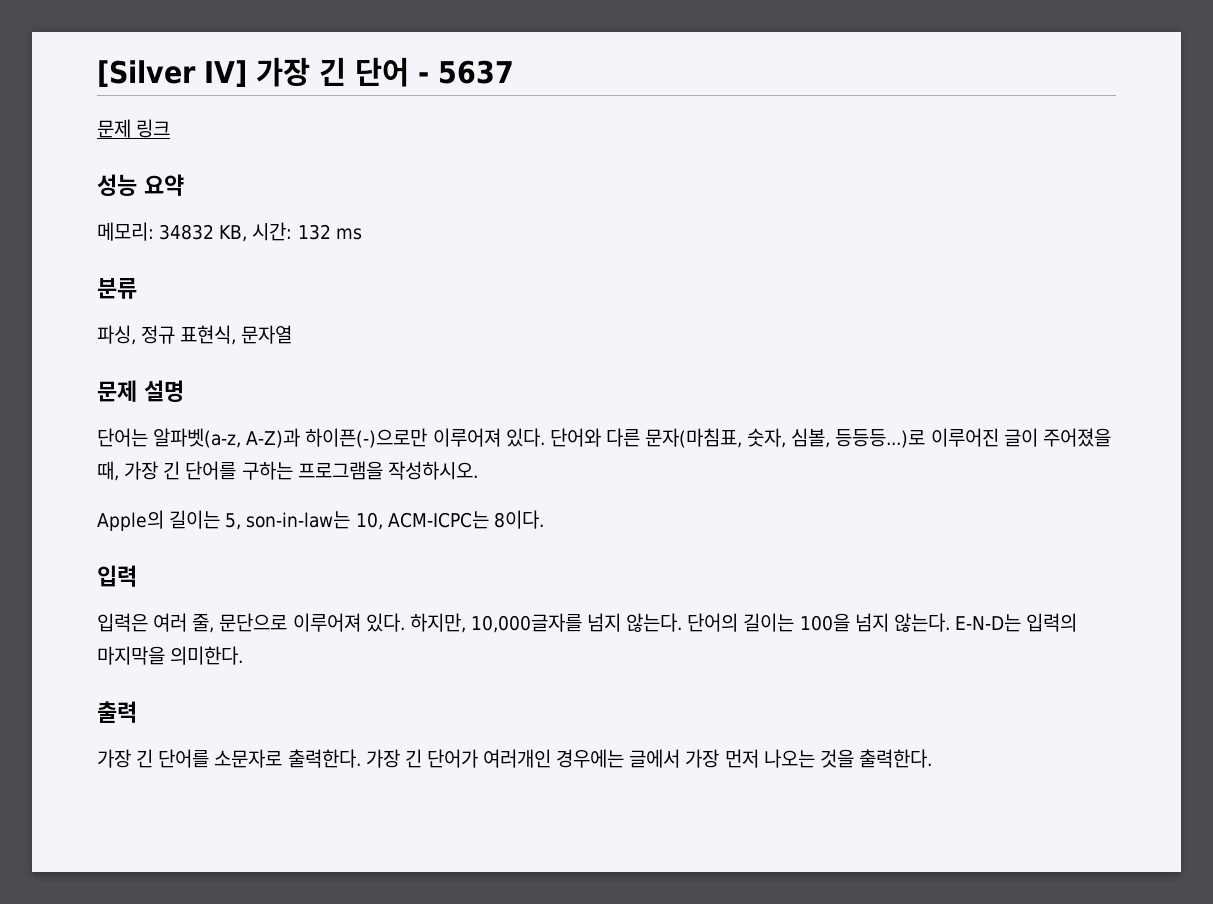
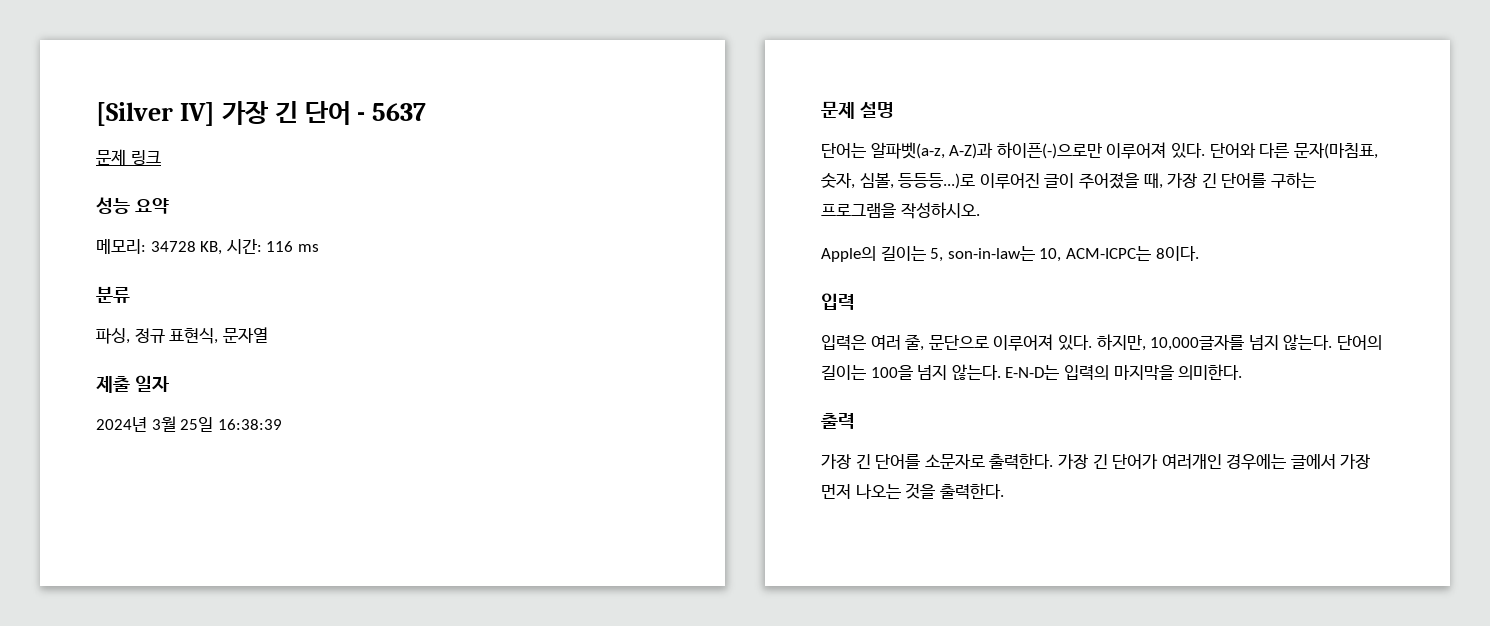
- 메모리: 34832 KB, 시간: 132 ms
+ 메모리: 34728 KB, 시간: 116 ms
+ 제출 일자
+ 2024년 3월 25일 16:38:39

